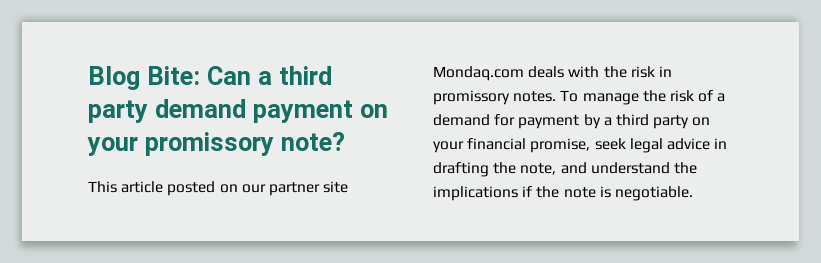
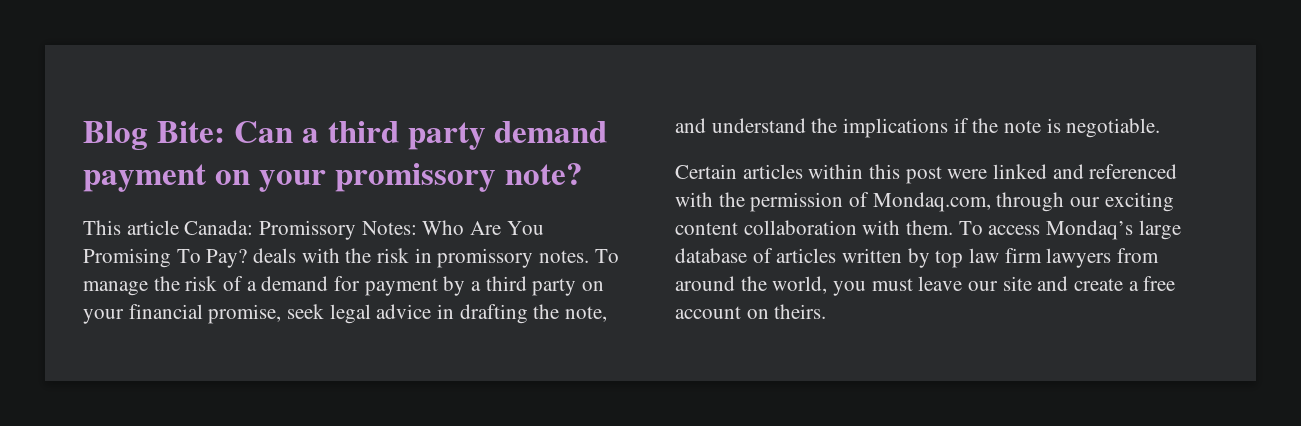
- This article posted on our partner site Mondaq.com deals with the risk in promissory notes.
+ This article Canada: Promissory Notes: Who Are You Promising To Pay? deals with the risk in promissory notes.
+ Certain articles within this post were linked and referenced with the permission of Mondaq.com, through our exciting content collaboration with them. To access Mondaq’s large database of articles written by top law firm lawyers from around the world, you must leave our site and create a free account on theirs.

